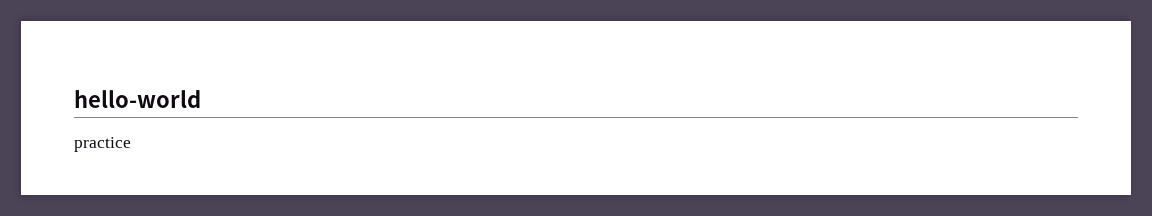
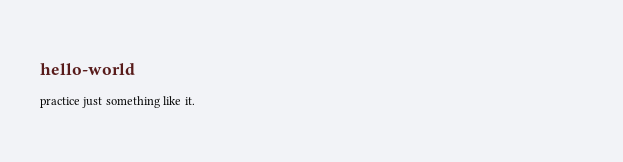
- practice
+ practice just something like it.

